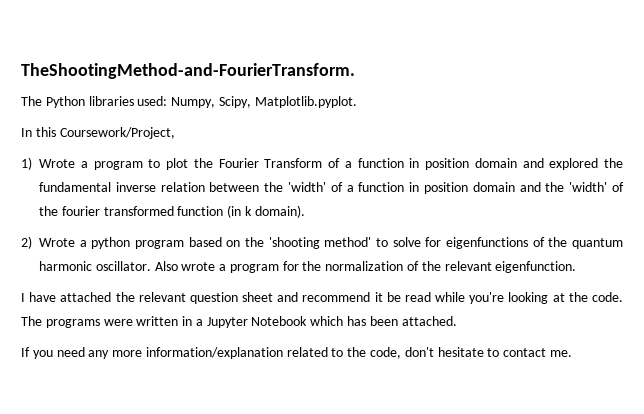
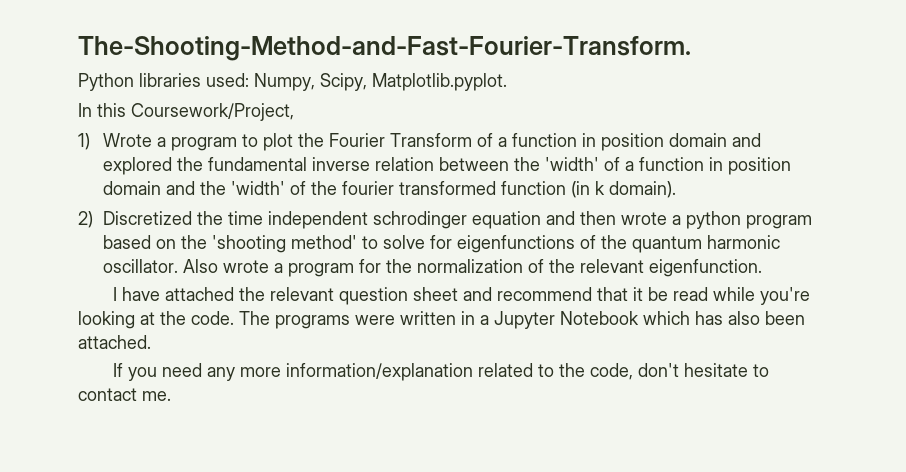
- TheShootingMethod-and-FourierTransform.
- The Python libraries used: Numpy, Scipy, Matplotlib.pyplot.
+ The-Shooting-Method-and-Fast-Fourier-Transform.
+ Python libraries used: Numpy, Scipy, Matplotlib.pyplot.
- 2) Wrote a python program based on the 'shooting method' to solve for eigenfunctions of the quantum harmonic oscillator.
+ 2) Discretized the time independent schrodinger equation and then wrote a python program based on the 'shooting method' to solve for eigenfunctions of the quantum harmonic oscillator.
- I have attached the relevant question sheet and recommend it be read while you're looking at the code.
+ I have attached the relevant question sheet and recommend that it be read while you're looking at the code.
- The programs were written in a Jupyter Notebook which has been attached.
+ The programs were written in a Jupyter Notebook which has also been attached.

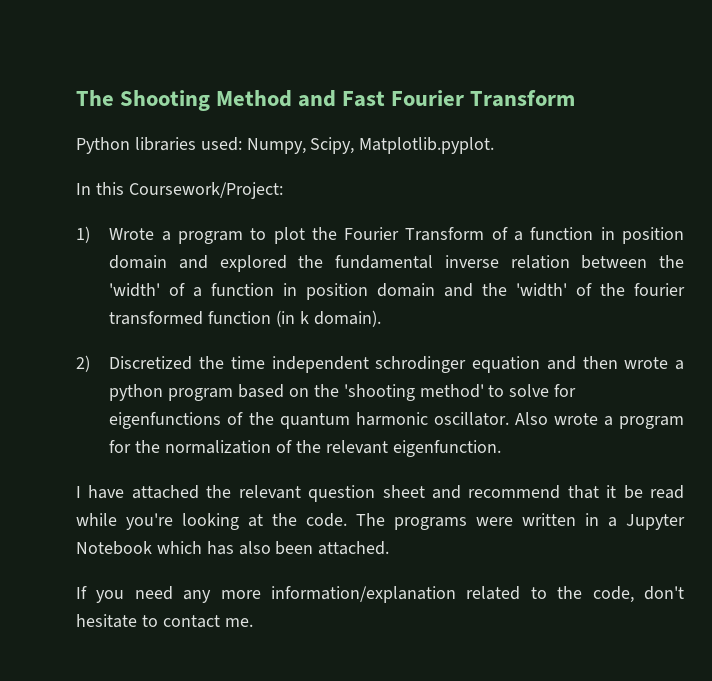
- The-Shooting-Method-and-Fast-Fourier-Transform.
+ The Shooting Method and Fast Fourier Transform
- In this Coursework/Project,
+ In this Coursework/Project:

